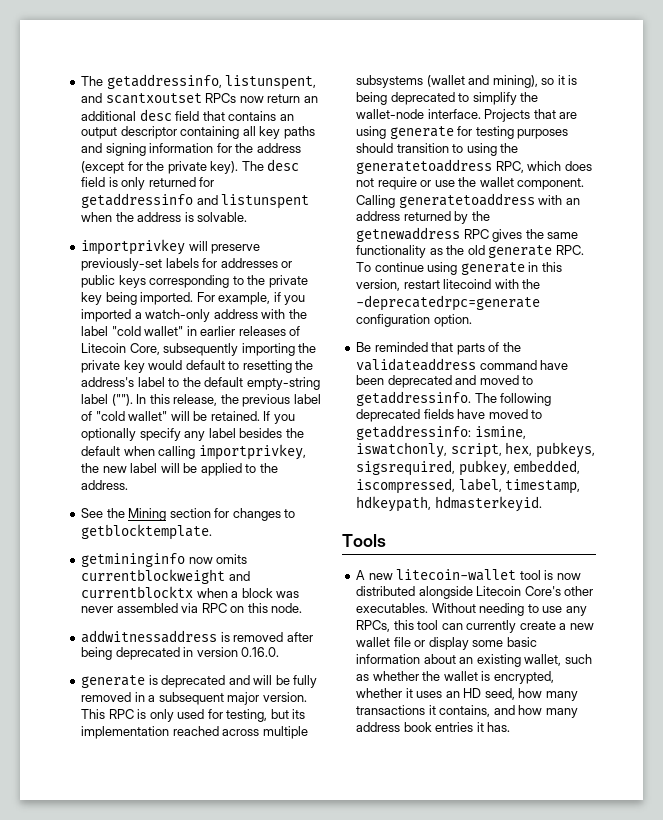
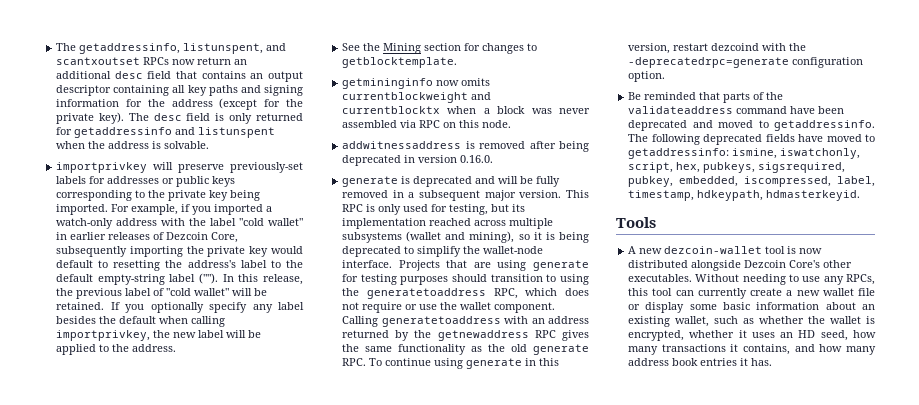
- For example, if you imported a watch-only address with the label "cold wallet" in earlier releases of Litecoin Core, subsequently importing the private key would default to resetting the address's label to the default empty-string label ("").
+ For example, if you imported a watch-only address with the label "cold wallet" in earlier releases of Dezcoin Core, subsequently importing the private key would default to resetting the address's label to the default empty-string label ("").
- Calling generatetoaddress with an address returned by the getnewaddress RPC gives the same functionality as the old generate RPC. To continue using generate in this version, restart litecoind with the -deprecatedrpc=generate configuration option.
+ Calling generatetoaddress with an address returned by the getnewaddress RPC gives the same functionality as the old generate RPC. To continue using generate in this version, restart dezcoind with the -deprecatedrpc=generate configuration option.
- A new litecoin-wallet tool is now distributed alongside Litecoin Core's other executables.
+ A new dezcoin-wallet tool is now distributed alongside Dezcoin Core's other executables.

